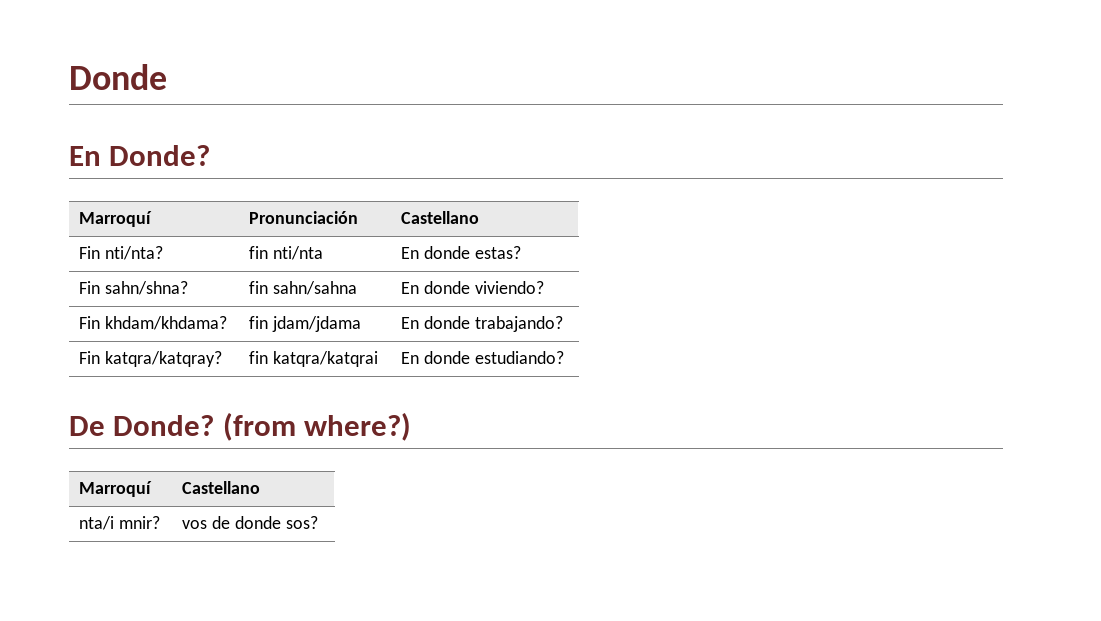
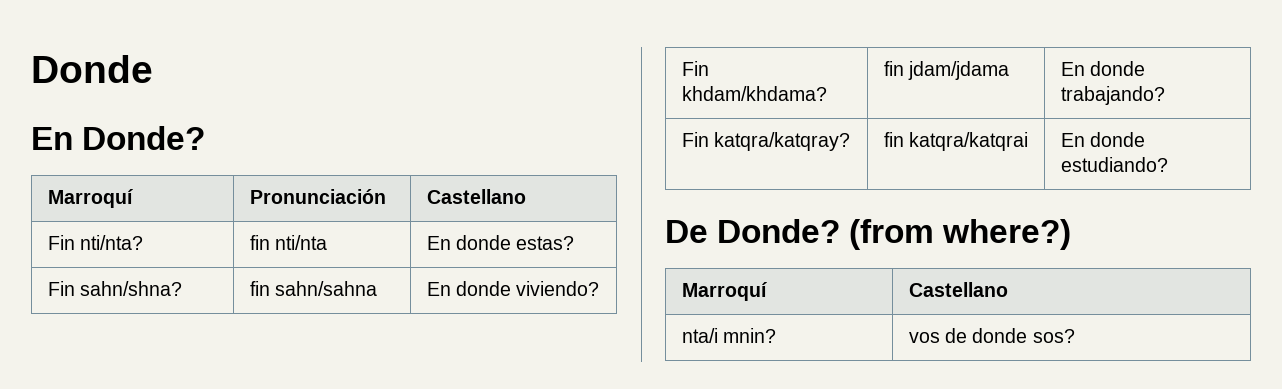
- nta/i mnir? | vos de donde sos?
+ nta/i mnin? | vos de donde sos?

